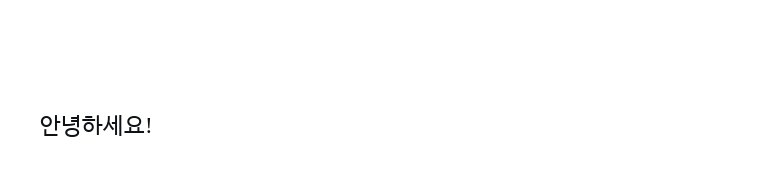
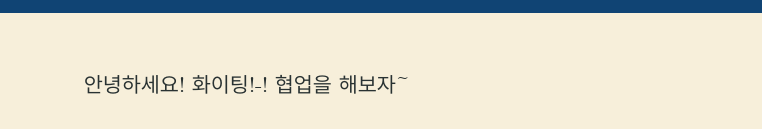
+ 화이팅!-! 협업을 해보자~

